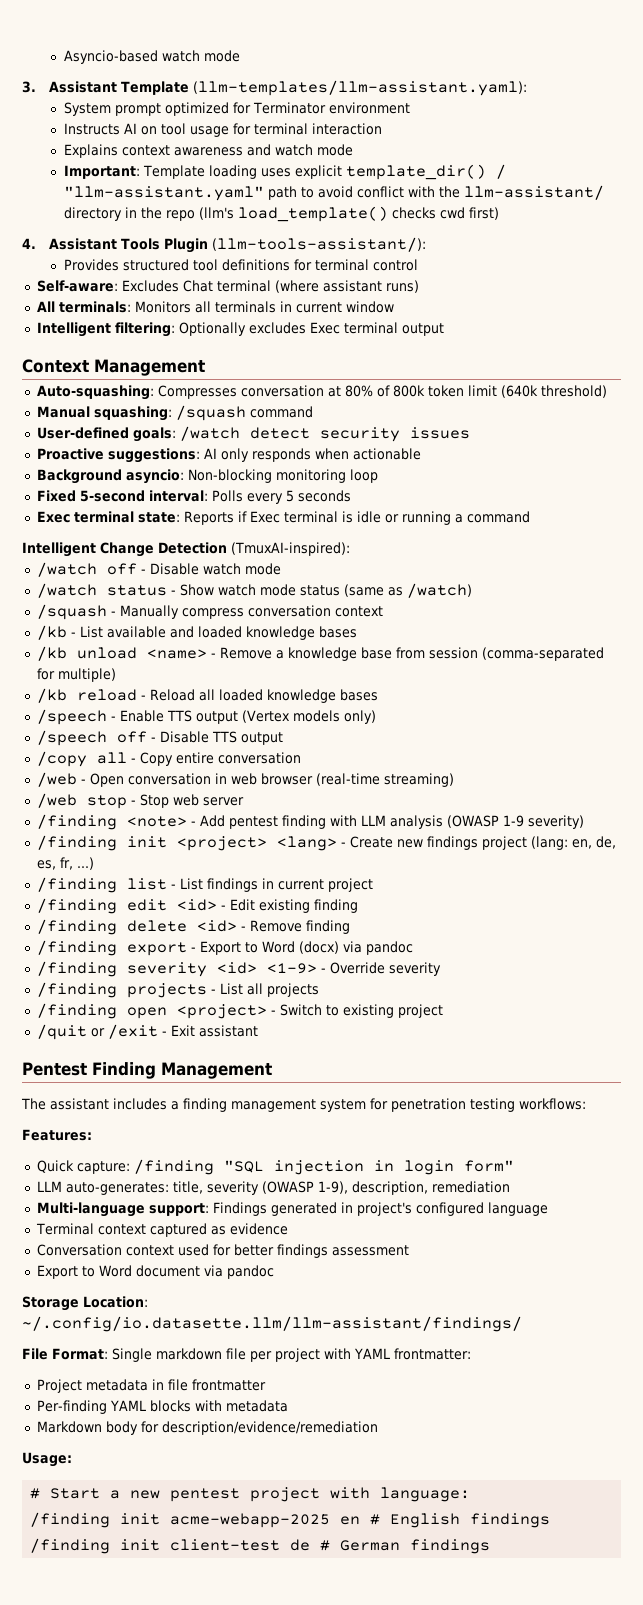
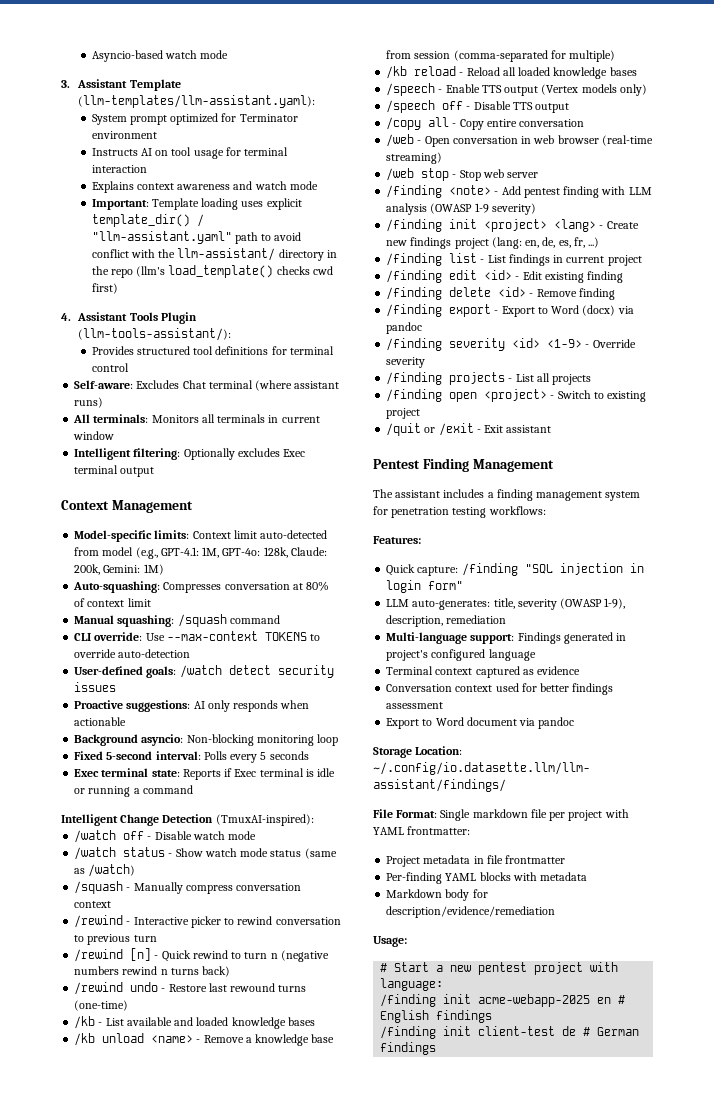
+ Model-specific limits: Context limit auto-detected from model (e.g., GPT-4.1: 1M, GPT-4o: 128k, Claude: 200k, Gemini: 1M)
- Auto-squashing: Compresses conversation at 80% of 800k token limit (640k threshold)
+ Auto-squashing: Compresses conversation at 80% of context limit
+ CLI override: Use --max-context TOKENS to override auto-detection
+ /rewind - Interactive picker to rewind conversation to previous turn
+ /rewind [n] - Quick rewind to turn n (negative numbers rewind n turns back)
+ /rewind undo - Restore last rewound turns (one-time)

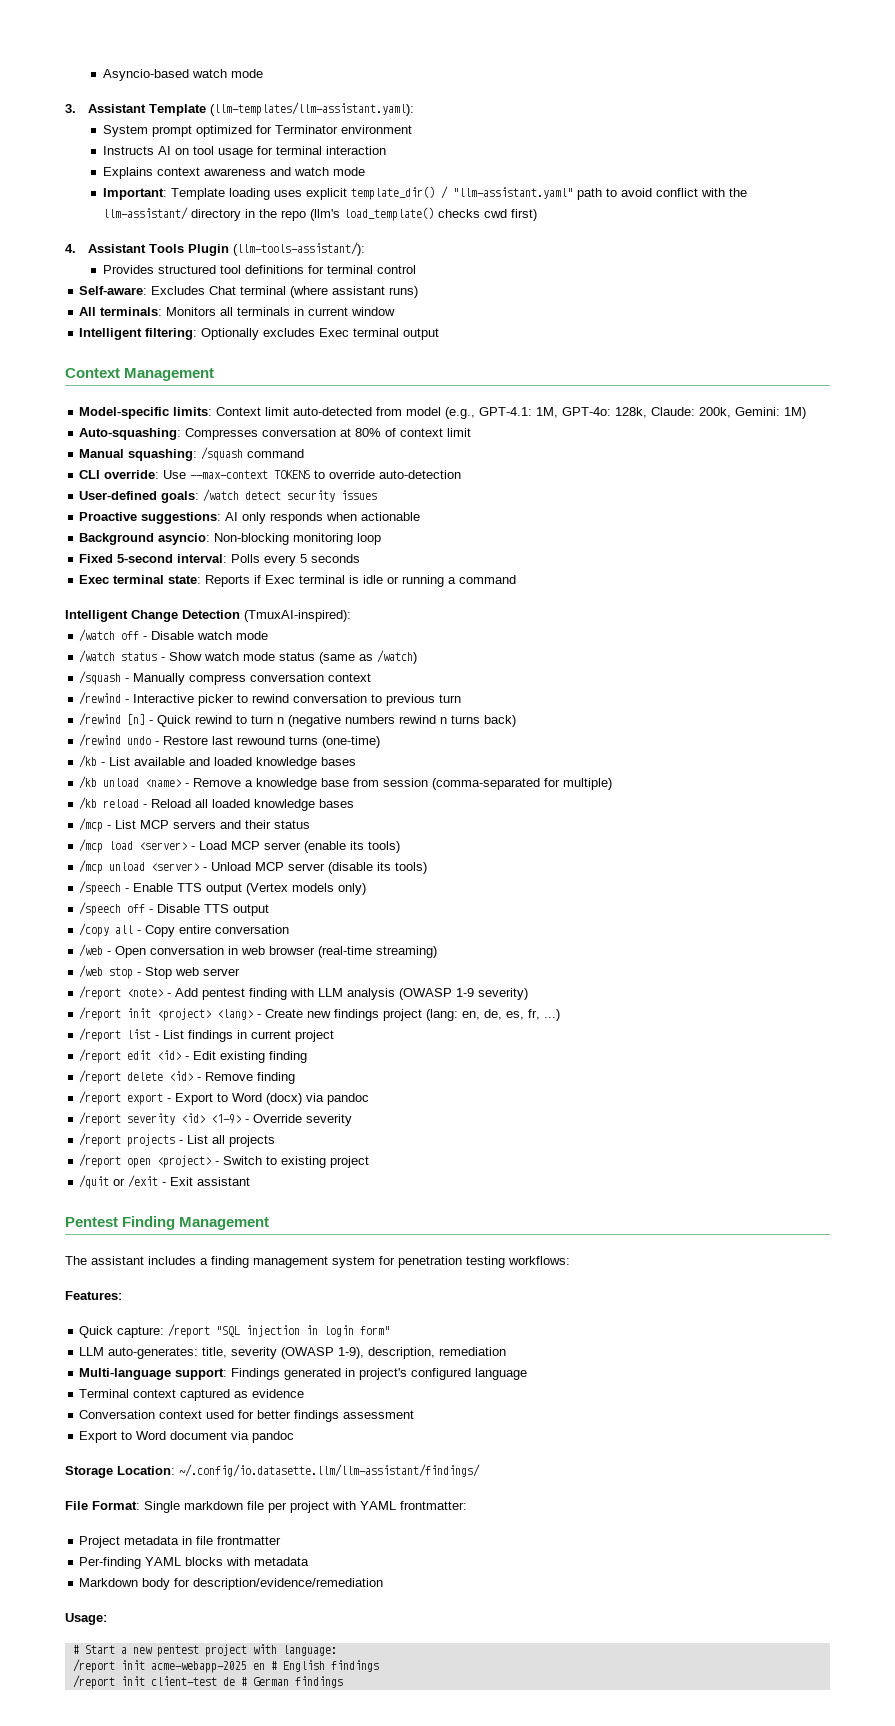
+ /mcp - List MCP servers and their status
+ /mcp load <server> - Load MCP server (enable its tools)
+ /mcp unload <server> - Unload MCP server (disable its tools)
- /finding <note> - Add pentest finding with LLM analysis (OWASP 1-9 severity)
+ /report <note> - Add pentest finding with LLM analysis (OWASP 1-9 severity)
- /finding init <project> <lang> - Create new findings project (lang: en, de, es, fr, ...)
+ /report init <project> <lang> - Create new findings project (lang: en, de, es, fr, ...)
- /finding list - List findings in current project
+ /report list - List findings in current project
- /finding edit <id> - Edit existing finding
+ /report edit <id> - Edit existing finding
- /finding delete <id> - Remove finding
+ /report delete <id> - Remove finding
- /finding export - Export to Word (docx) via pandoc
+ /report export - Export to Word (docx) via pandoc
- /finding severity <id> <1-9> - Override severity
+ /report severity <id> <1-9> - Override severity
- /finding projects - List all projects
+ /report projects - List all projects
- /finding open <project> - Switch to existing project
+ /report open <project> - Switch to existing project
- Quick capture: /finding "SQL injection in login form"
+ Quick capture: /report "SQL injection in login form"
- /finding init acme-webapp-2025 en # English findings
+ /report init acme-webapp-2025 en # English findings
- /finding init client-test de # German findings
+ /report init client-test de # German findings

